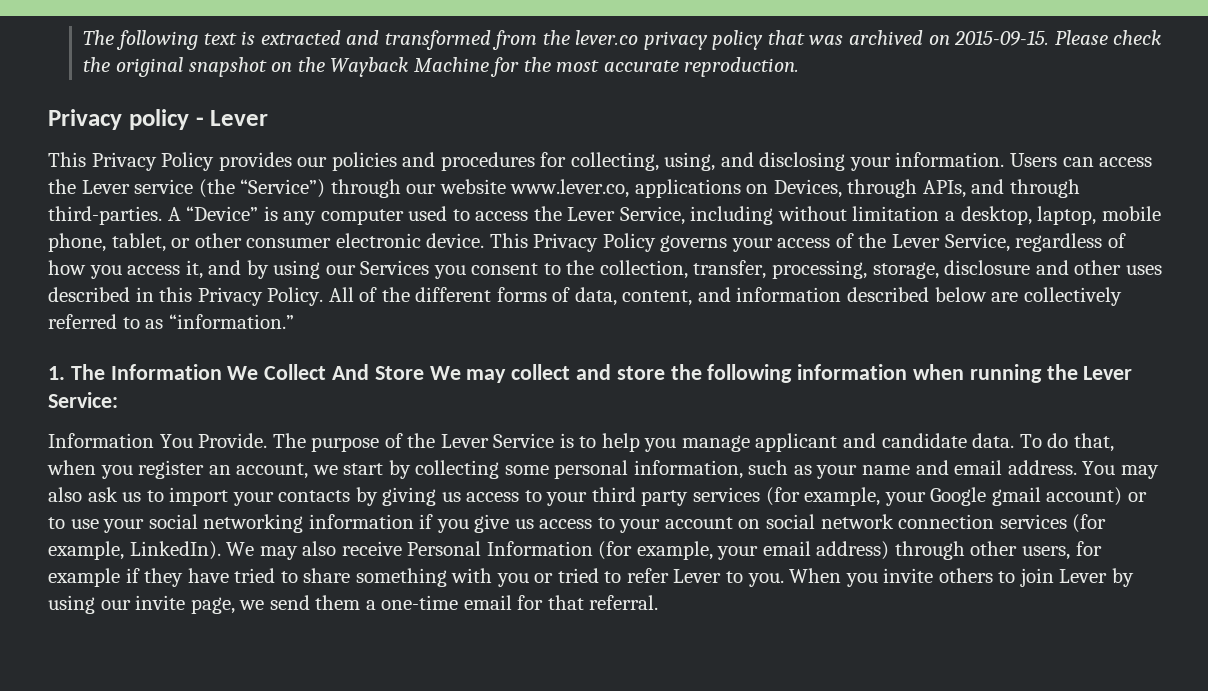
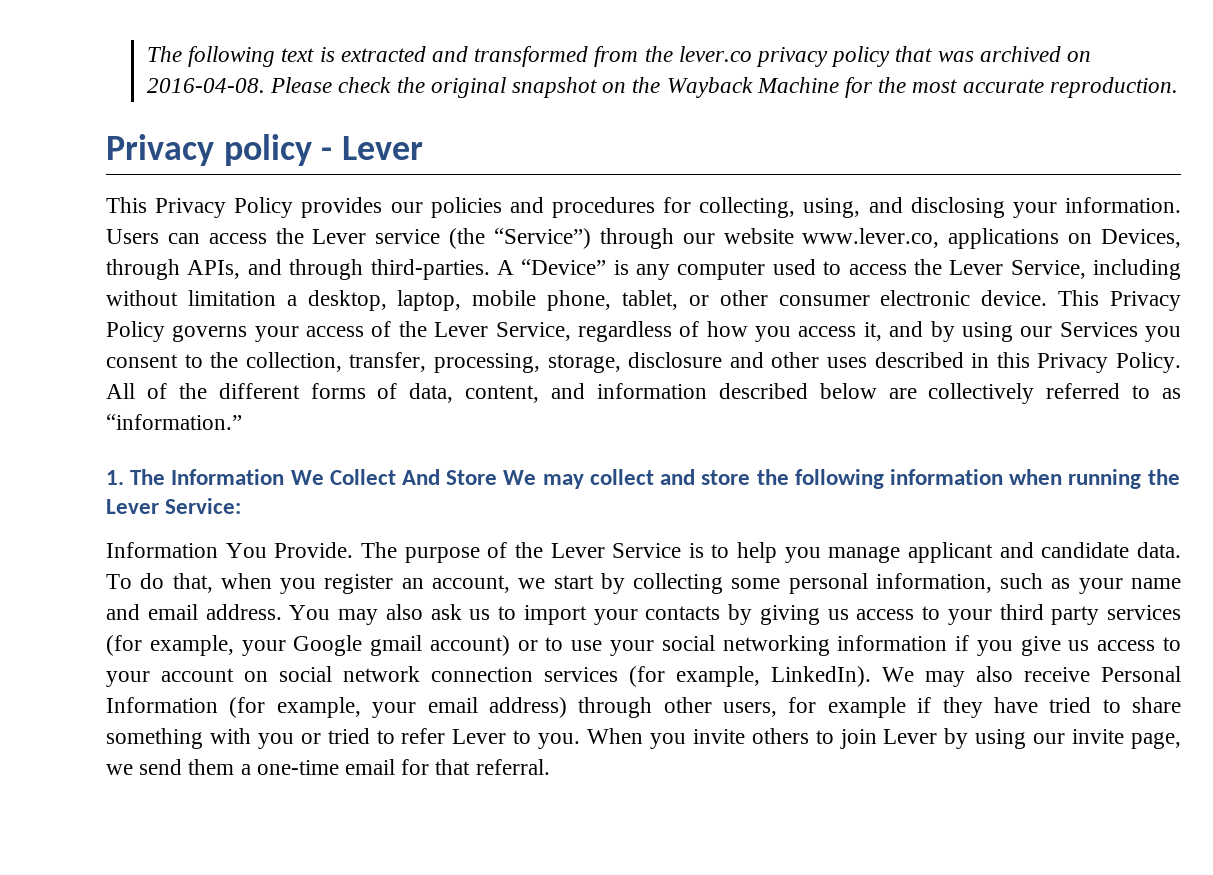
- The following text is extracted and transformed from the lever.co privacy policy that was archived on 2015-09-15.
+ The following text is extracted and transformed from the lever.co privacy policy that was archived on 2016-04-08.

